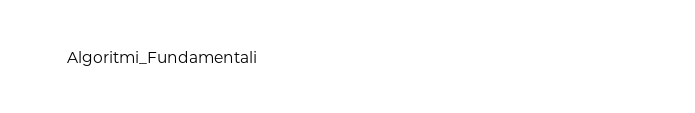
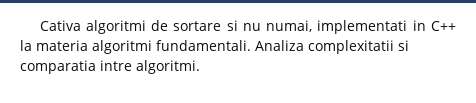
- Algoritmi_Fundamentali
+ Cativa algoritmi de sortare si nu numai, implementati in C++ la materia algoritmi fundamentali. Analiza complexitatii si comparatia intre algoritmi.

